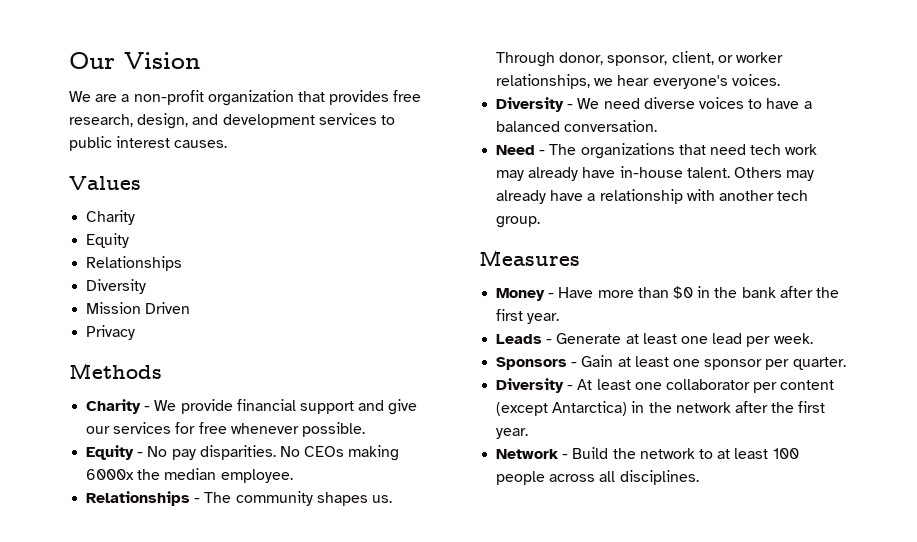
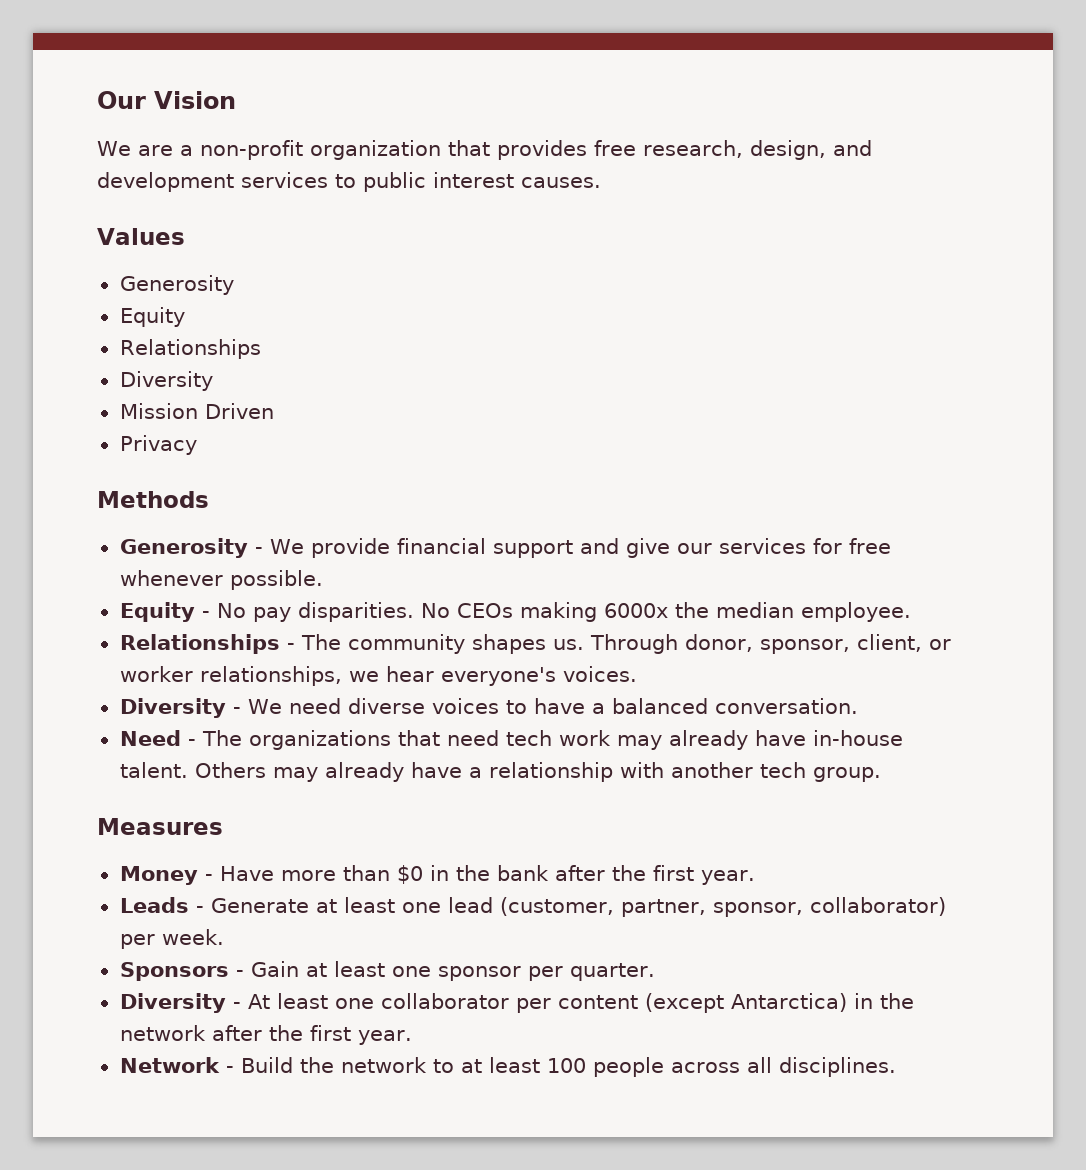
  Values
- Charity
+ Generosity
- Charity - We provide financial support and give our services for free whenever possible.
+ Generosity - We provide financial support and give our services for free whenever possible.
- Leads - Generate at least one lead per week.
+ Leads - Generate at least one lead (customer, partner, sponsor, collaborator) per week.

